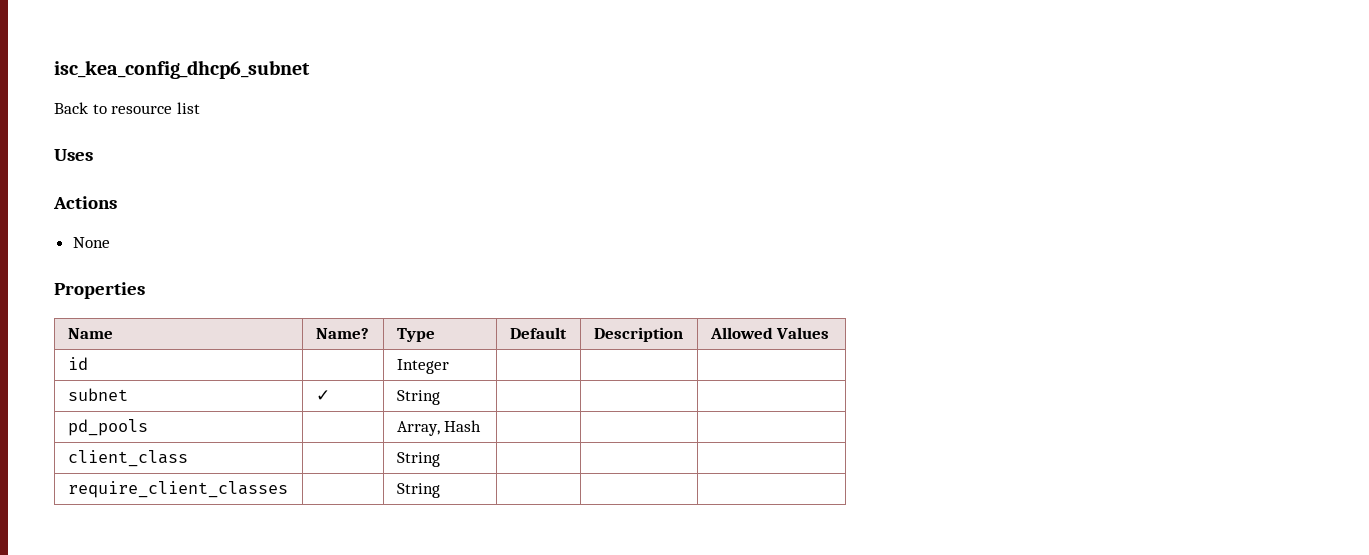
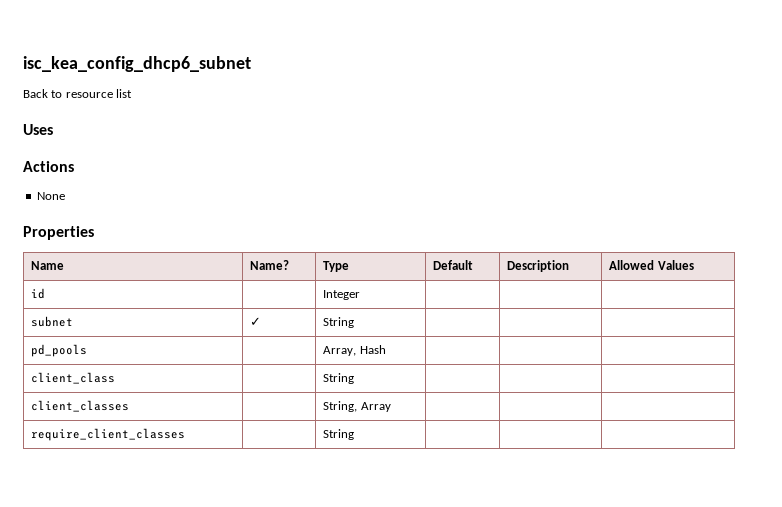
+ client_classes | | String, Array | | |

